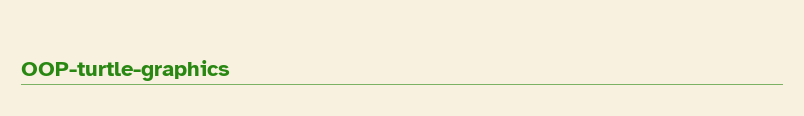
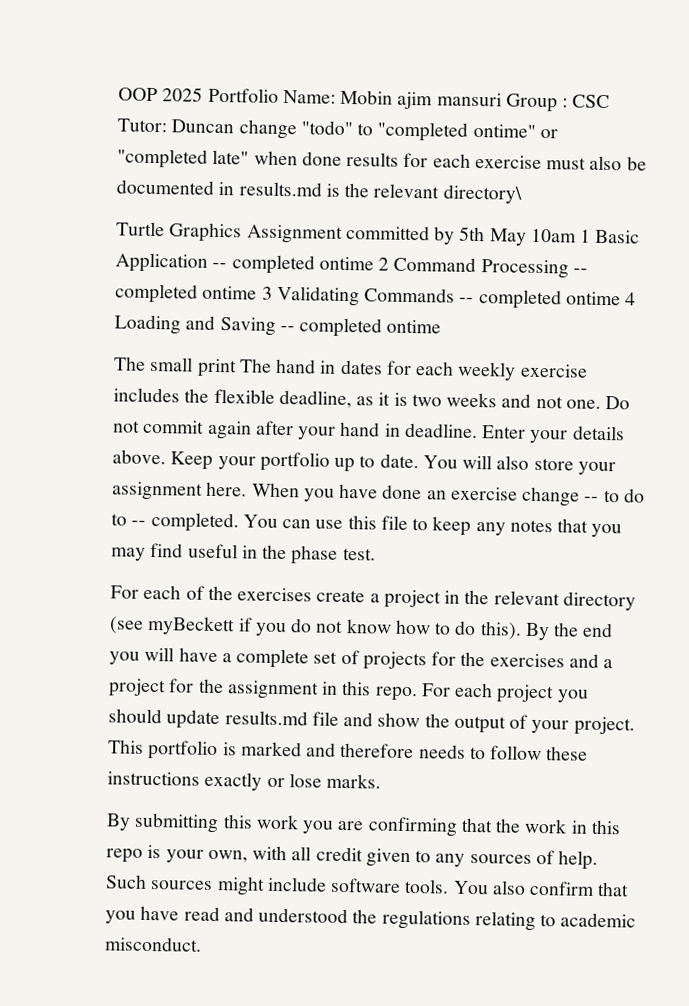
- OOP-turtle-graphics
+ OOP 2025 Portfolio Name: Mobin ajim mansuri Group : CSC Tutor: Duncan change "todo" to "completed ontime" or "completed late" when done results for each exercise must also be documented in results.md is the relevant directory\
+ Turtle Graphics Assignment committed by 5th May 10am 1 Basic Application -- completed ontime 2 Command Processing -- completed ontime 3 Validating Commands -- completed ontime 4 Loading and Saving -- completed ontime
+ The small print The hand in dates for each weekly exercise includes the flexible deadline, as it is two weeks and not one. Do not commit again after your hand in deadline. Enter your details above. Keep your portfolio up to date. You will also store your assignment here. When you have done an exercise change -- to do to -- completed. You can use this file to keep any notes that you may find useful in the phase test.
+ For each of the exercises create a project in the relevant directory (see myBeckett if you do not know how to do this). By the end you will have a complete set of projects for the exercises and a project for the assignment in this repo. For each project you should update results.md file and show the output of your project. This portfolio is marked and therefore needs to follow these instructions exactly or lose marks.
+ By submitting this work you are confirming that the work in this repo is your own, with all credit given to any sources of help. Such sources might include software tools. You also confirm that you have read and understood the regulations relating to academic misconduct.

